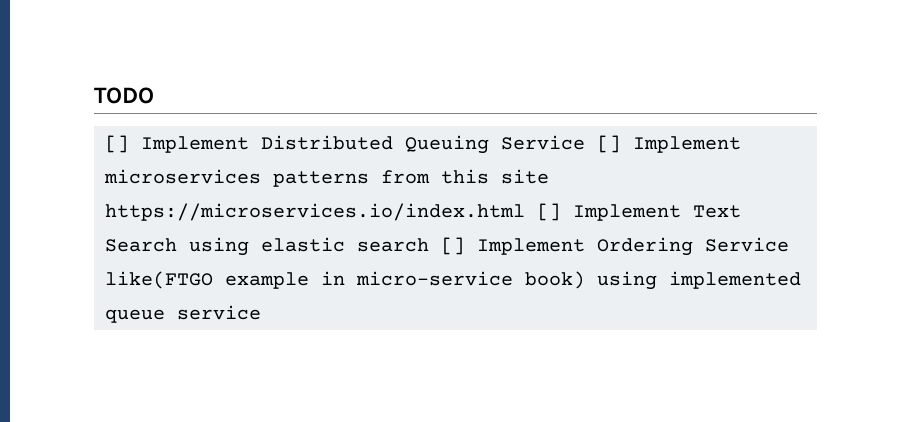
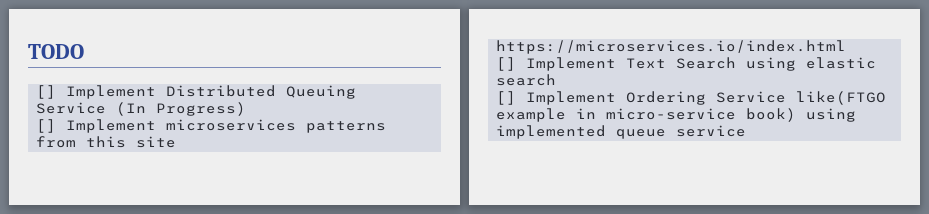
- [] Implement Distributed Queuing Service [] Implement microservices patterns from this site https://microservices.io/index.html [] Implement Text Search using elastic search [] Implement Ordering Service like(FTGO example in micro-service book) using implemented queue service
+ [] Implement Distributed Queuing Service (In Progress)
+ [] Implement microservices patterns from this site https://microservices.io/index.html
+ [] Implement Text Search using elastic search
+ [] Implement Ordering Service like(FTGO example in micro-service book) using implemented queue service

